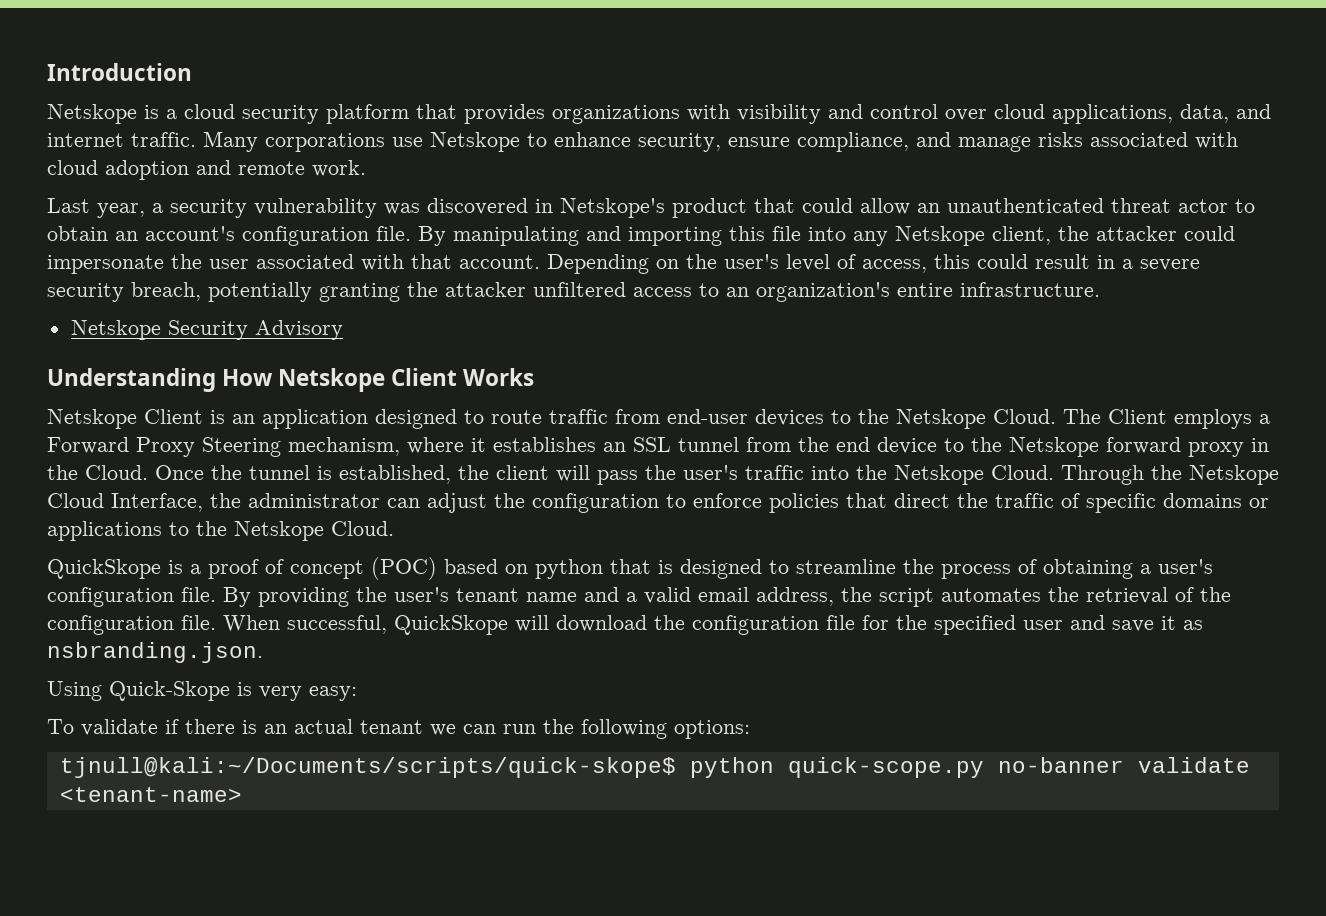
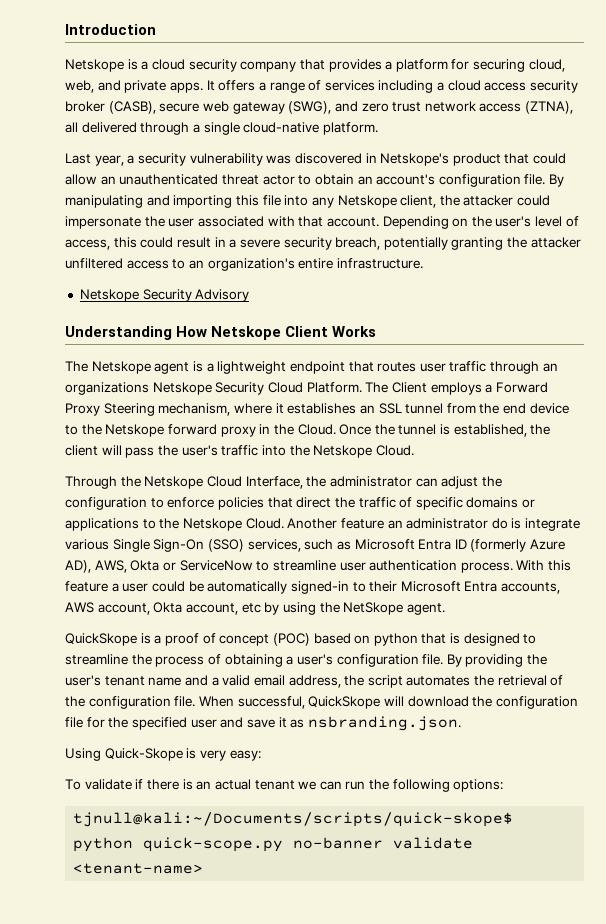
- Netskope is a cloud security platform that provides organizations with visibility and control over cloud applications, data, and internet traffic. Many corporations use Netskope to enhance security, ensure compliance, and manage risks associated with cloud adoption and remote work.
+ Netskope is a cloud security company that provides a platform for securing cloud, web, and private apps. It offers a range of services including a cloud access security broker (CASB), secure web gateway (SWG), and zero trust network access (ZTNA), all delivered through a single cloud-native platform.
- Netskope Client is an application designed to route traffic from end-user devices to the Netskope Cloud.
+ The Netskope agent is a lightweight endpoint that routes user traffic through an organizations Netskope Security Cloud Platform.
- Once the tunnel is established, the client will pass the user's traffic into the Netskope Cloud. Through the Netskope Cloud Interface, the administrator can adjust the configuration to enforce policies that direct the traffic of specific domains or applications to the Netskope Cloud.
+ Once the tunnel is established, the client will pass the user's traffic into the Netskope Cloud.
+ Through the Netskope Cloud Interface, the administrator can adjust the configuration to enforce policies that direct the traffic of specific domains or applications to the Netskope Cloud. Another feature an administrator do is integrate various Single Sign-On (SSO) services, such as Microsoft Entra ID (formerly Azure AD), AWS, Okta or ServiceNow to streamline user authentication process. With this feature a user could be automatically signed-in to their Microsoft Entra accounts, AWS account, Okta account, etc by using the NetSkope agent.

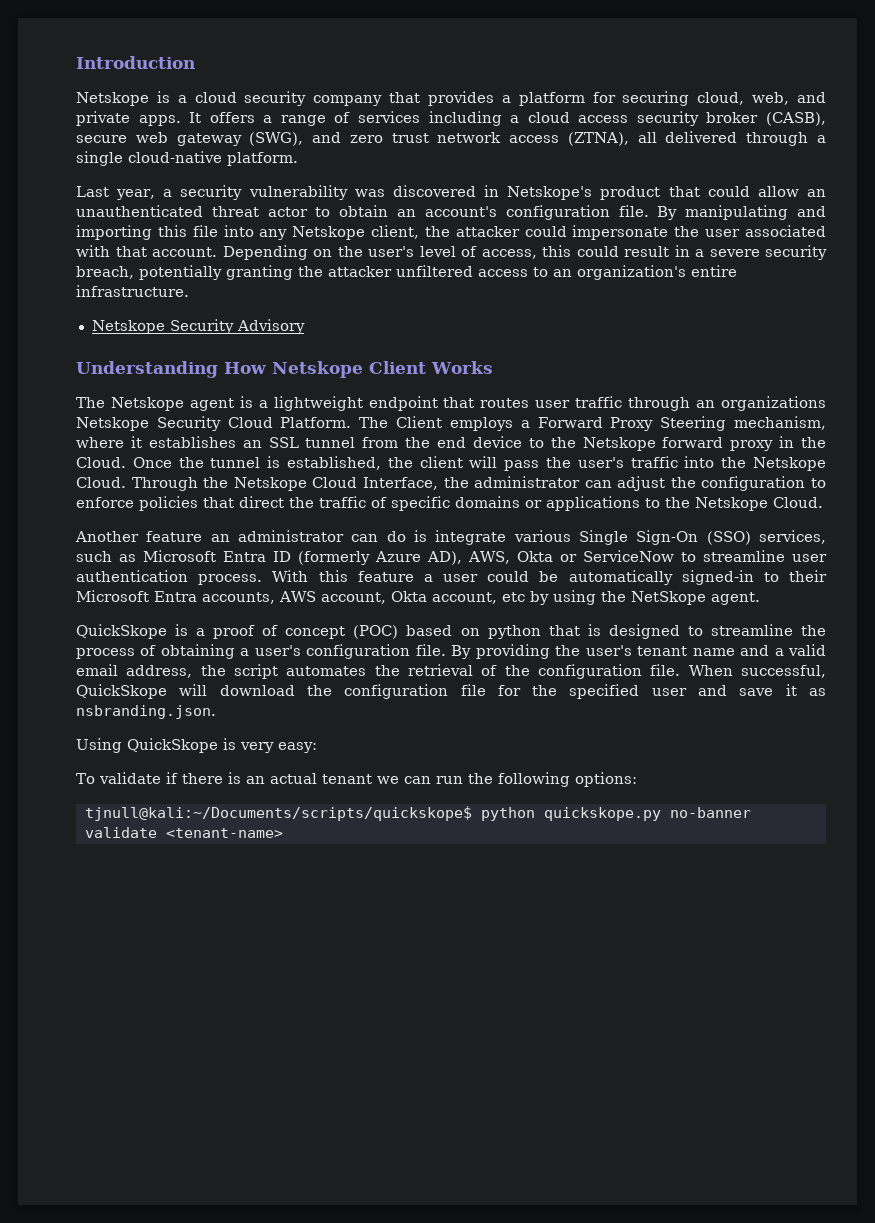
- Once the tunnel is established, the client will pass the user's traffic into the Netskope Cloud.
- Through the Netskope Cloud Interface, the administrator can adjust the configuration to enforce policies that direct the traffic of specific domains or applications to the Netskope Cloud. Another feature an administrator do is integrate various Single Sign-On (SSO) services, such as Microsoft Entra ID (formerly Azure AD), AWS, Okta or ServiceNow to streamline user authentication process.
+ Once the tunnel is established, the client will pass the user's traffic into the Netskope Cloud. Through the Netskope Cloud Interface, the administrator can adjust the configuration to enforce policies that direct the traffic of specific domains or applications to the Netskope Cloud.
+ Another feature an administrator can do is integrate various Single Sign-On (SSO) services, such as Microsoft Entra ID (formerly Azure AD), AWS, Okta or ServiceNow to streamline user authentication process.
- Using Quick-Skope is very easy:
+ Using QuickSkope is very easy:
- tjnull@kali:~/Documents/scripts/quick-skope$ python quick-scope.py no-banner validate <tenant-name>
+ tjnull@kali:~/Documents/scripts/quickskope$ python quickskope.py no-banner validate <tenant-name>

